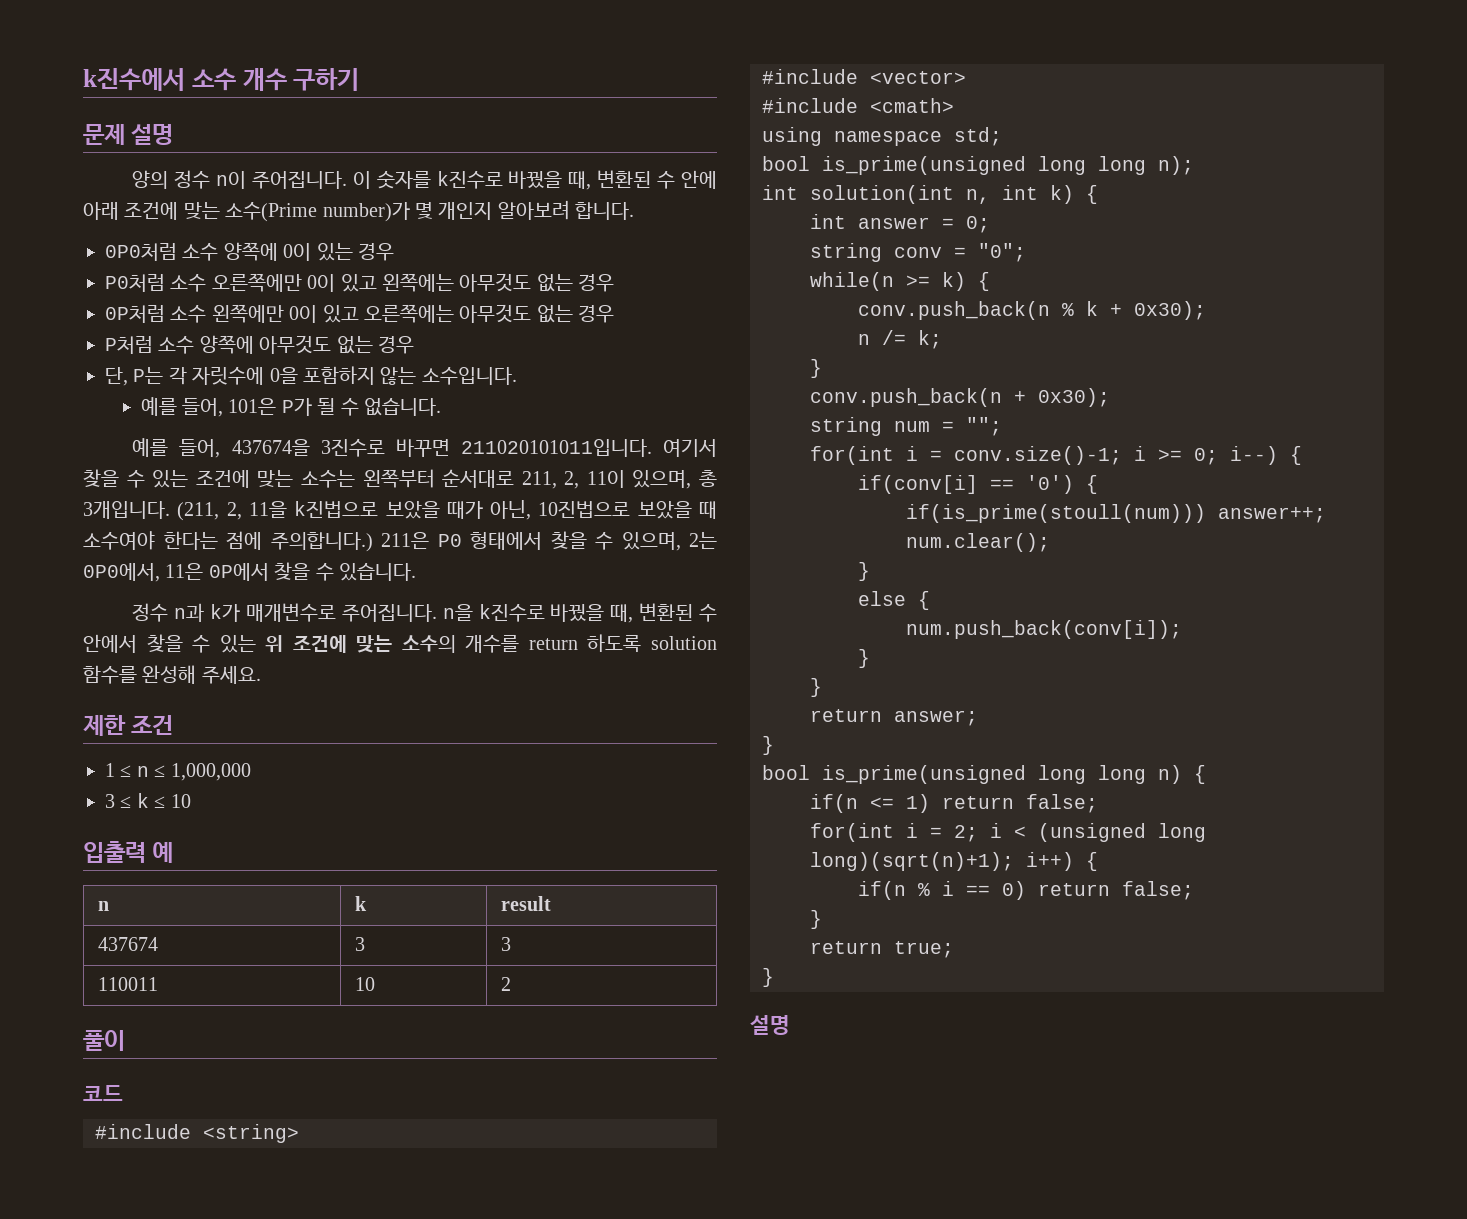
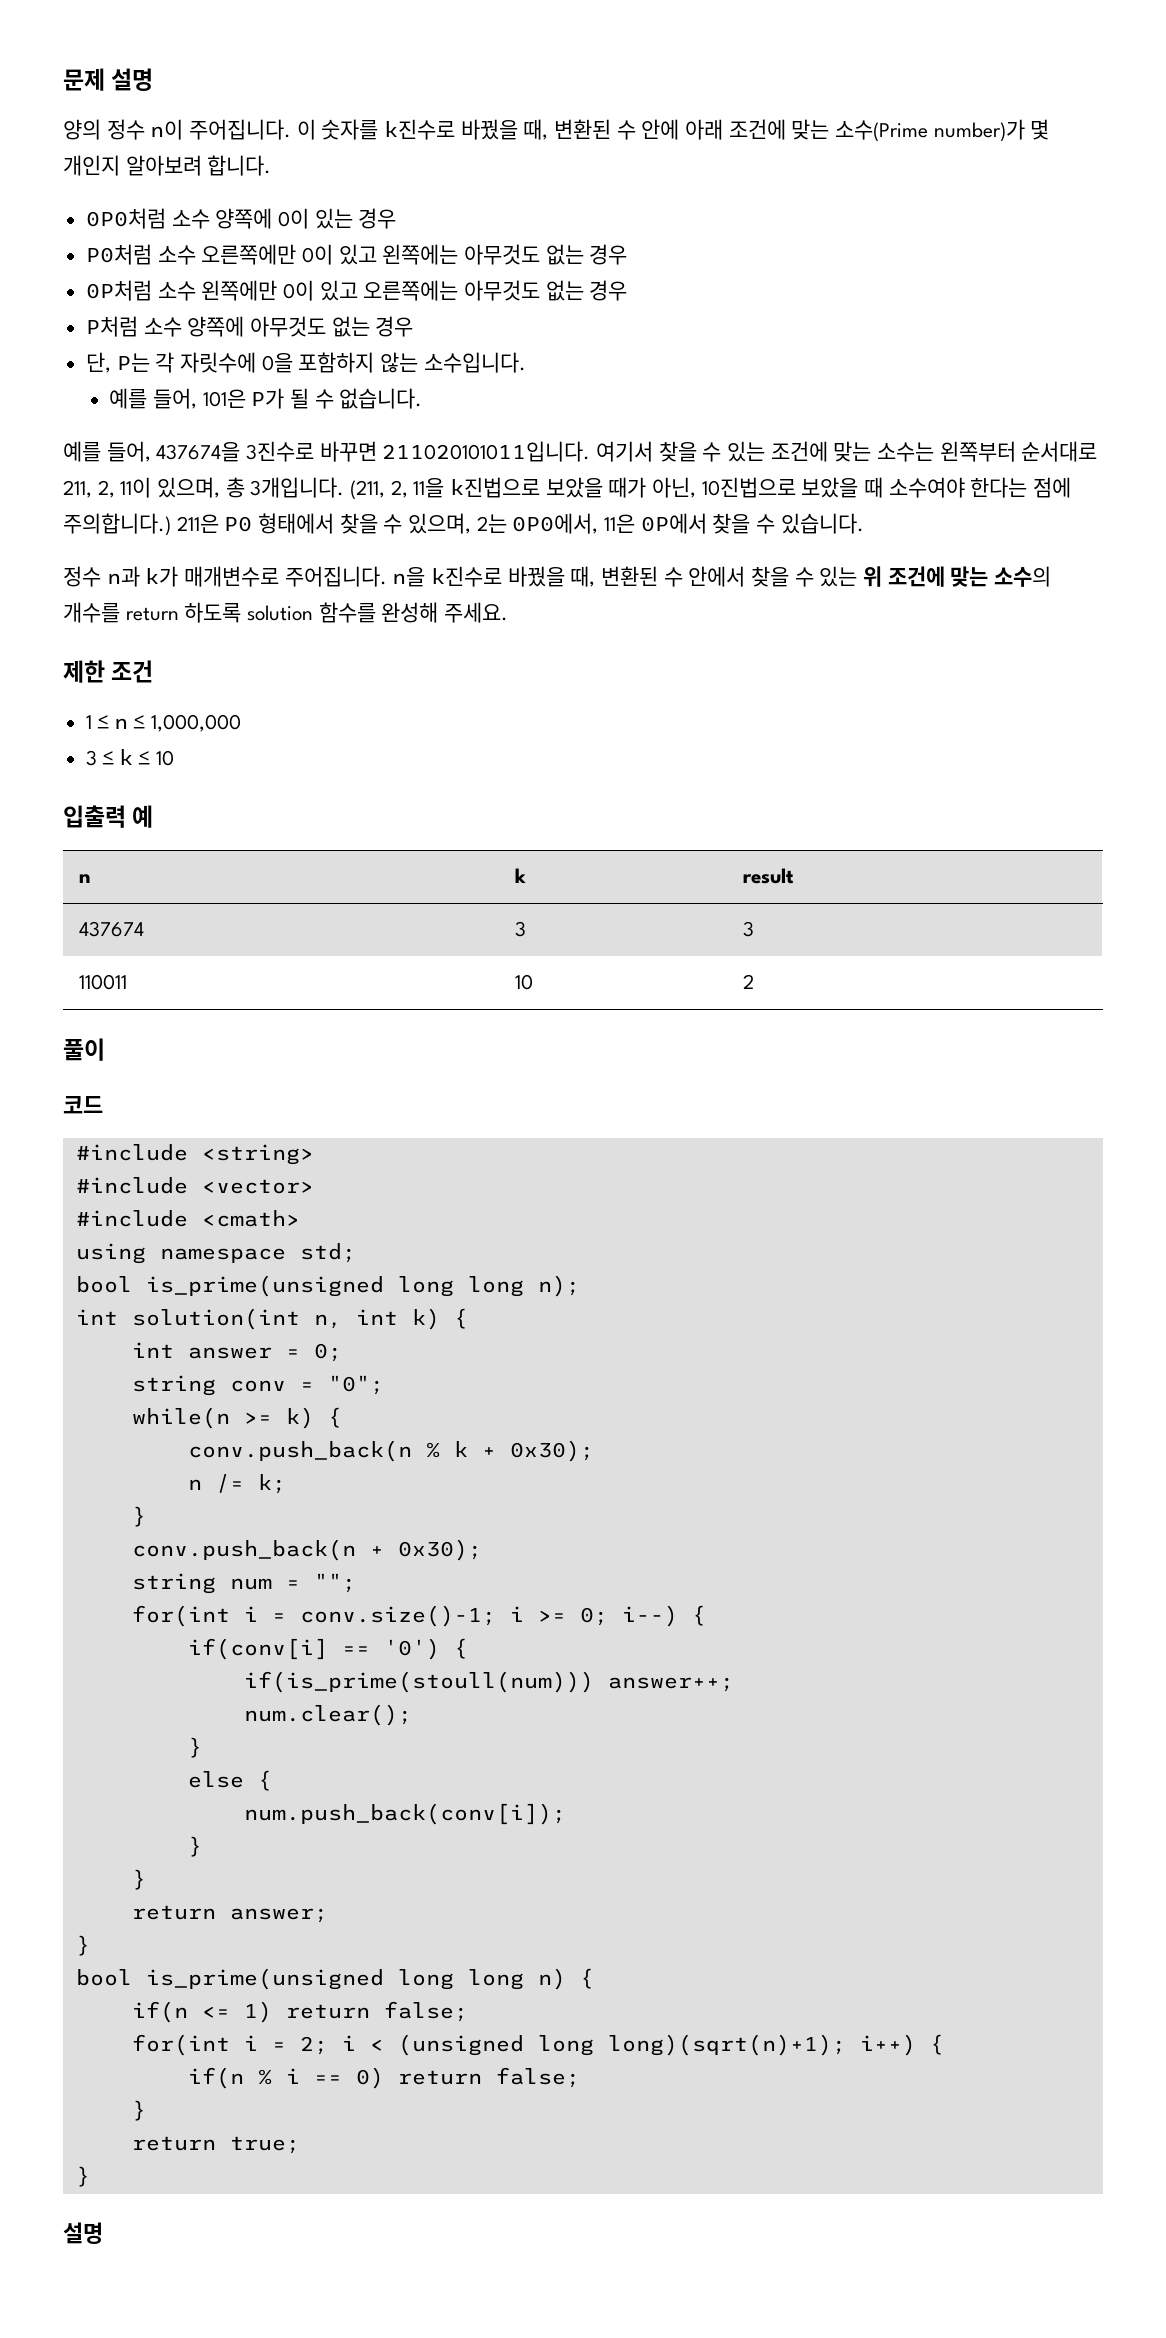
- k진수에서 소수 개수 구하기

